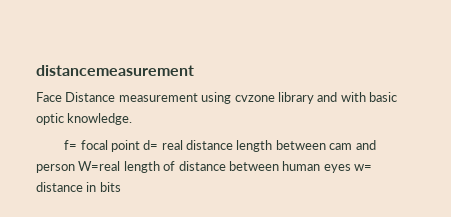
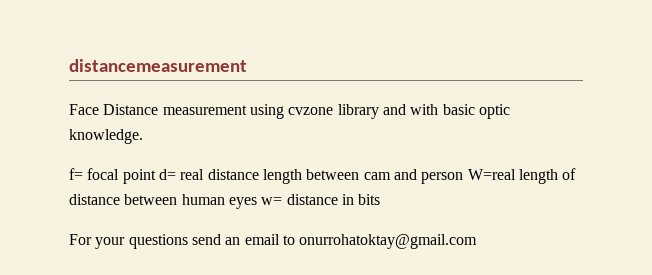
+ For your questions send an email to onurrohatoktay@gmail.com

